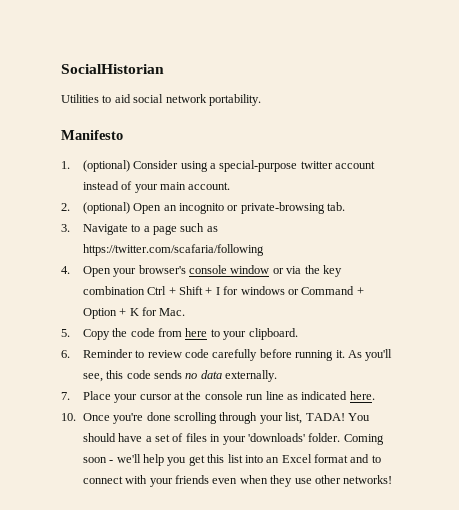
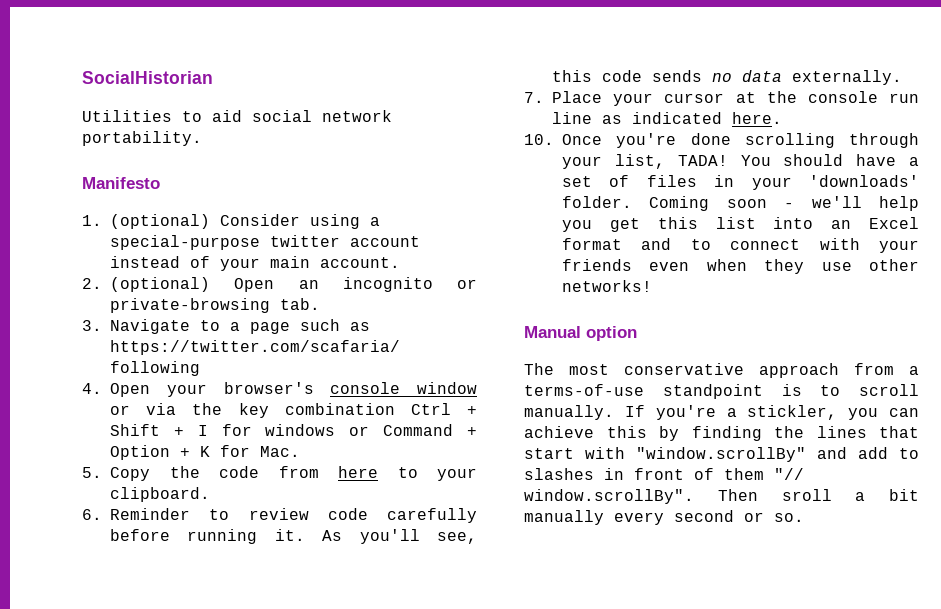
+ Manual option
+ The most conservative approach from a terms-of-use standpoint is to scroll manually. If you're a stickler, you can achieve this by finding the lines that start with "window.scrollBy" and add to slashes in front of them "// window.scrollBy". Then sroll a bit manually every second or so.

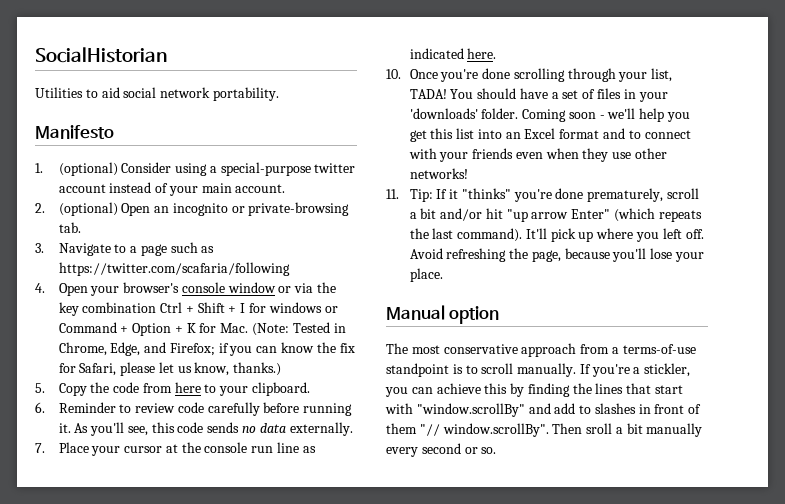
- 4. Open your browser's console window or via the key combination Ctrl + Shift + I for windows or Command + Option + K for Mac.
+ 4. Open your browser's console window or via the key combination Ctrl + Shift + I for windows or Command + Option + K for Mac. (Note: Tested in Chrome, Edge, and Firefox; if you can know the fix for Safari, please let us know, thanks.)
+ 11. Tip: If it "thinks" you're done prematurely, scroll a bit and/or hit "up arrow Enter" (which repeats the last command). It'll pick up where you left off. Avoid refreshing the page, because you'll lose your place.

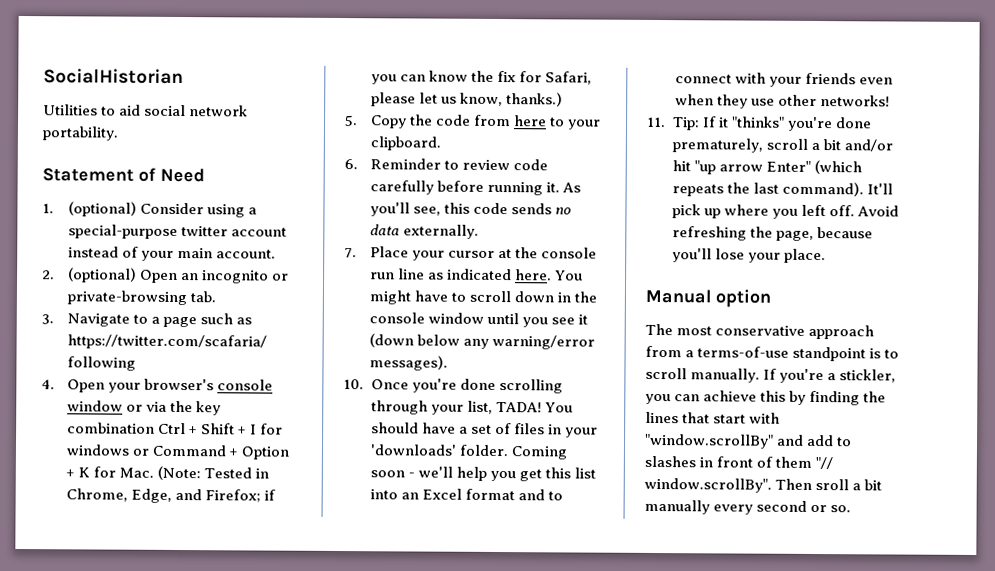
- Manifesto
+ Statement of Need
+ You might have to scroll down in the console window until you see it (down below any warning/error messages).

